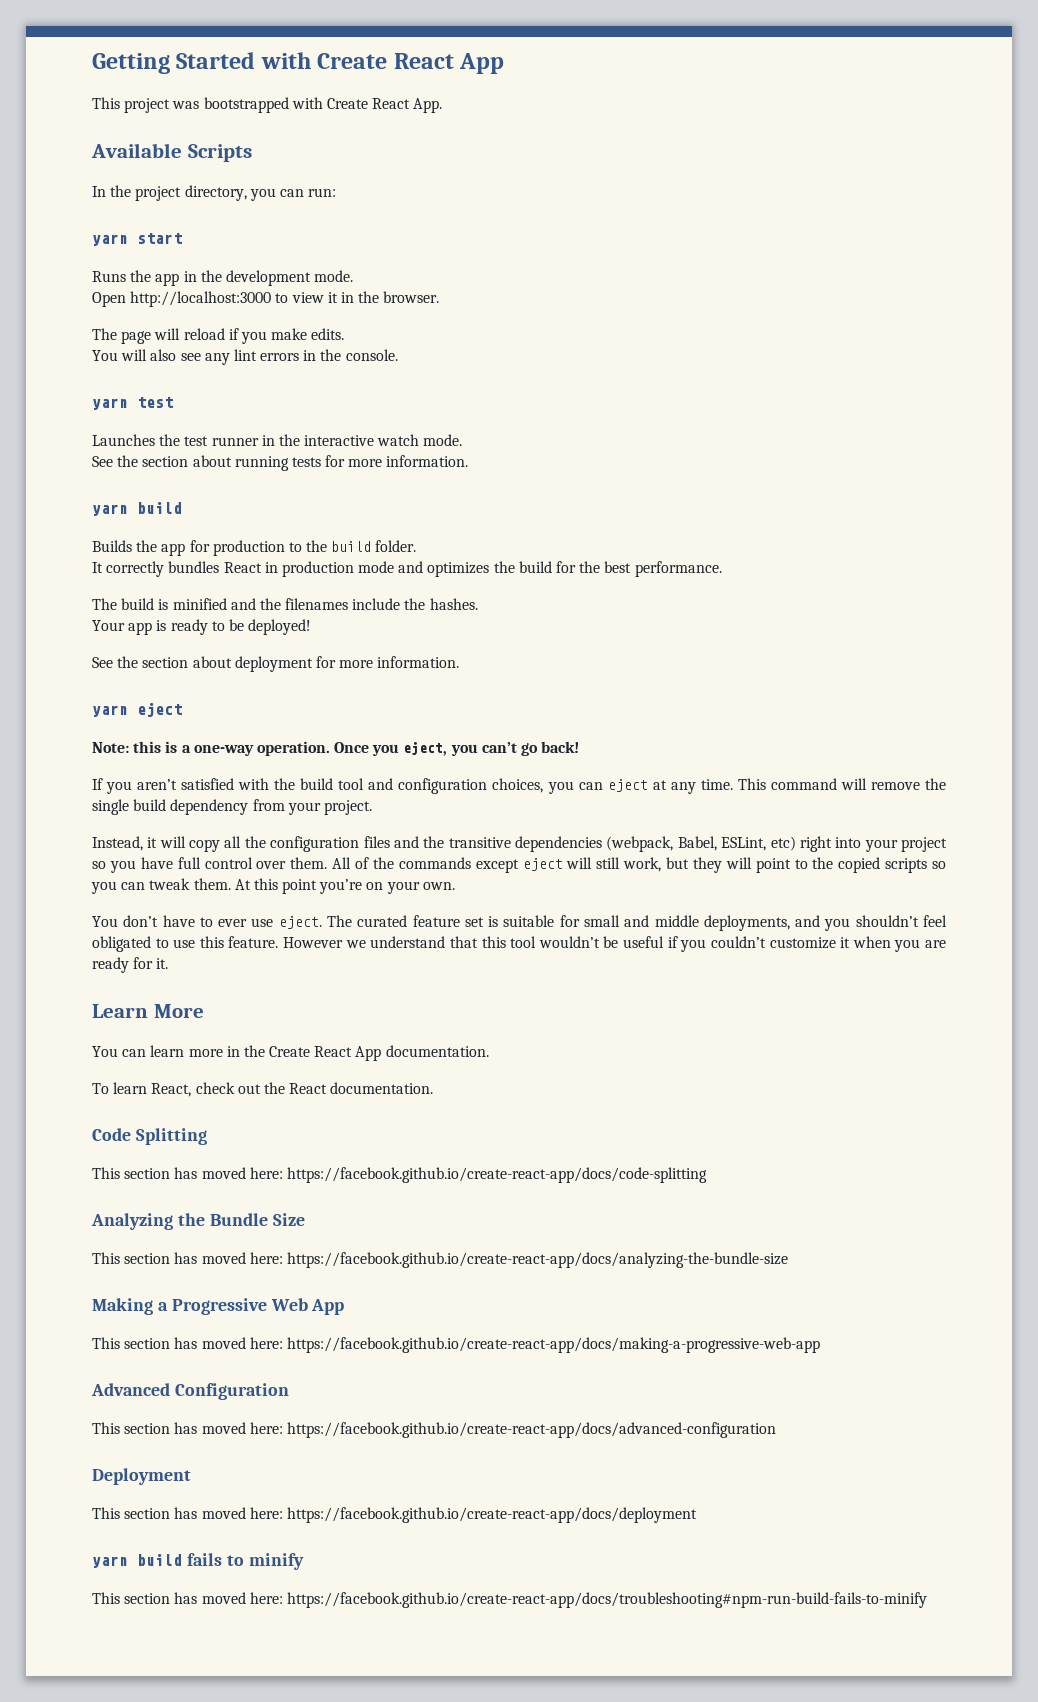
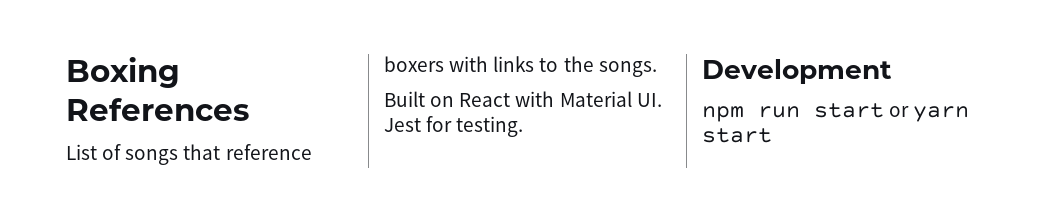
- Getting Started with Create React App
- This project was bootstrapped with Create React App.
- Available Scripts
- In the project directory, you can run:
- yarn start
- Runs the app in the development mode.
- Open http://localhost:3000 to view it in the browser.
- The page will reload if you make edits.
- You will also see any lint errors in the console.
- yarn test
- Launches the test runner in the interactive watch mode.
- See the section about running tests for more information.
- yarn build
- Builds the app for production to the build folder.
- It correctly bundles React in production mode and optimizes the build for the best performance.
- The build is minified and the filenames include the hashes.
- Your app is ready to be deployed!
- See the section about deployment for more information.
- yarn eject
- Note: this is a one-way operation. Once you eject, you can’t go back!
- If you aren’t satisfied with the build tool and configuration choices, you can eject at any time. This command will remove the single build dependency from your project.
- Instead, it will copy all the configuration files and the transitive dependencies (webpack, Babel, ESLint, etc) right into your project so you have full control over them. All of the commands except eject will still work, but they will point to the copied scripts so you can tweak them. At this point you’re on your own.
- You don’t have to ever use eject. The curated feature set is suitable for small and middle deployments, and you shouldn’t feel obligated to use this feature. However we understand that this tool wouldn’t be useful if you couldn’t customize it when you are ready for it.
- Learn More
- You can learn more in the Create React App documentation.
- To learn React, check out the React documentation.
- Code Splitting
- This section has moved here: https://facebook.github.io/create-react-app/docs/code-splitting
- Analyzing the Bundle Size
- This section has moved here: https://facebook.github.io/create-react-app/docs/analyzing-the-bundle-size
- Making a Progressive Web App
- This section has moved here: https://facebook.github.io/create-react-app/docs/making-a-progressive-web-app
- Advanced Configuration
- This section has moved here: https://facebook.github.io/create-react-app/docs/advanced-configuration
- Deployment
- This section has moved here: https://facebook.github.io/create-react-app/docs/deployment
- yarn build fails to minify
- This section has moved here: https://facebook.github.io/create-react-app/docs/troubleshooting#npm-run-build-fails-to-minify
+ Boxing References
+ List of songs that reference boxers with links to the songs.
+ Built on React with Material UI. Jest for testing.
+ Development
+ npm run start or yarn start

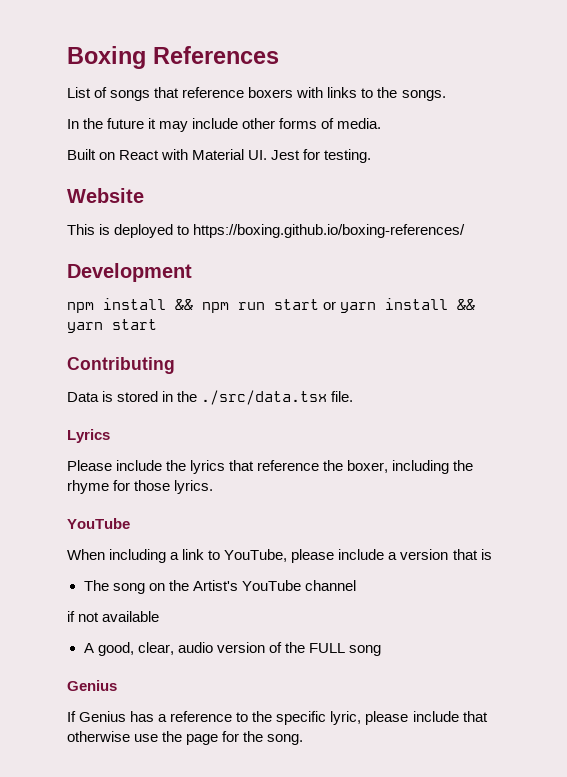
+ In the future it may include other forms of media.
+ Website
+ This is deployed to https://boxing.github.io/boxing-references/
- npm run start or yarn start
+ npm install && npm run start or yarn install && yarn start
+ Contributing
+ Data is stored in the ./src/data.tsx file.
+ Lyrics
+ Please include the lyrics that reference the boxer, including the rhyme for those lyrics.
+ YouTube
+ When including a link to YouTube, please include a version that is
+ The song on the Artist's YouTube channel
+ if not available
+ A good, clear, audio version of the FULL song
+ Genius
+ If Genius has a reference to the specific lyric, please include that otherwise use the page for the song.

